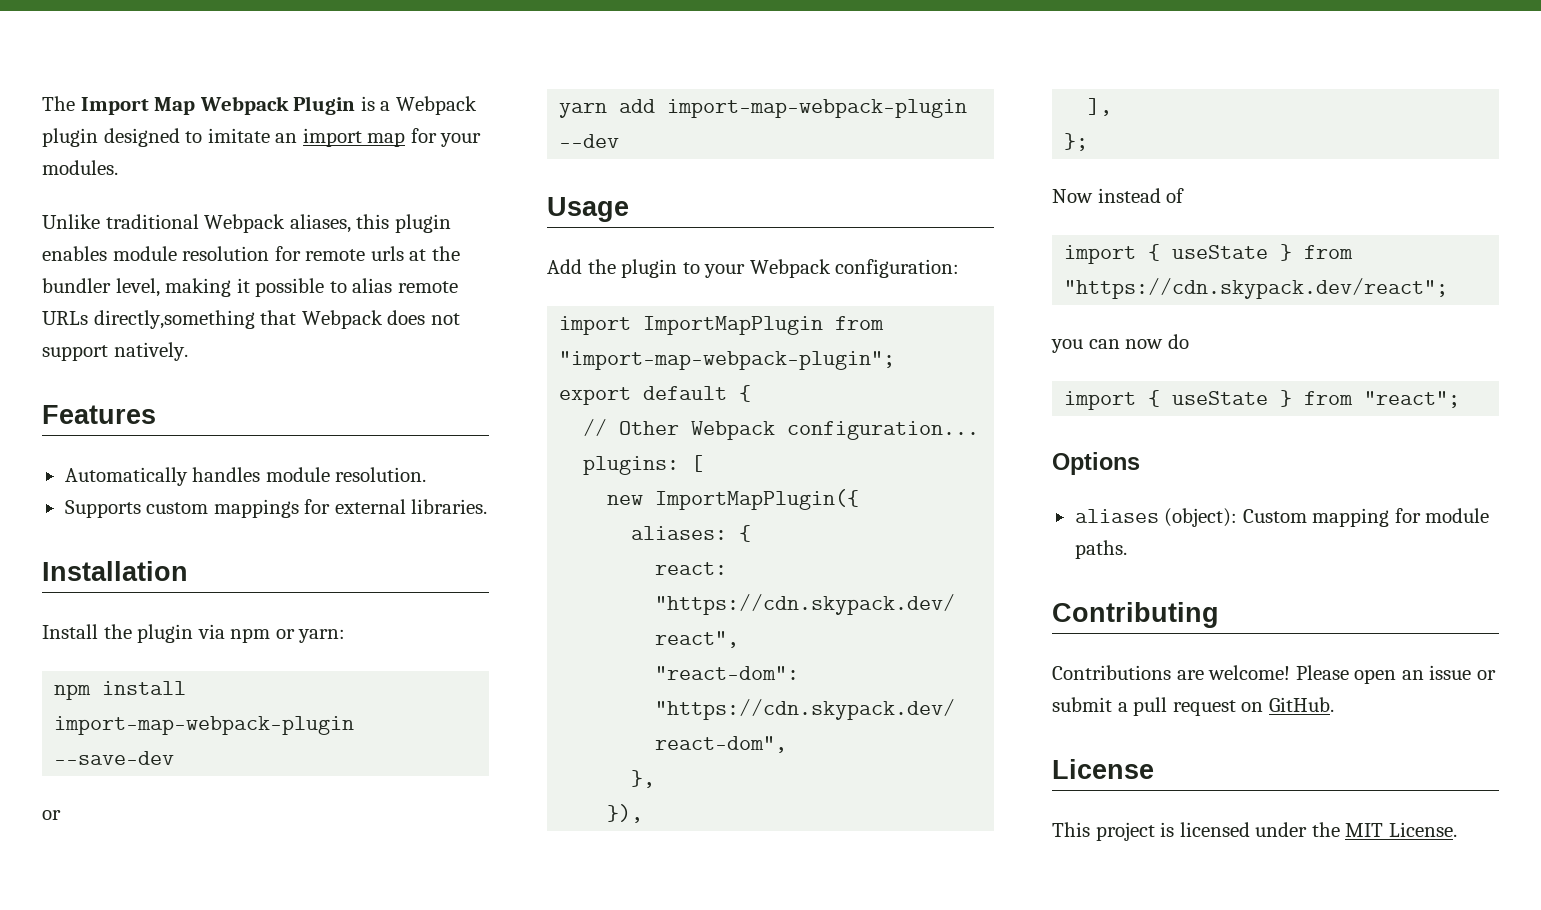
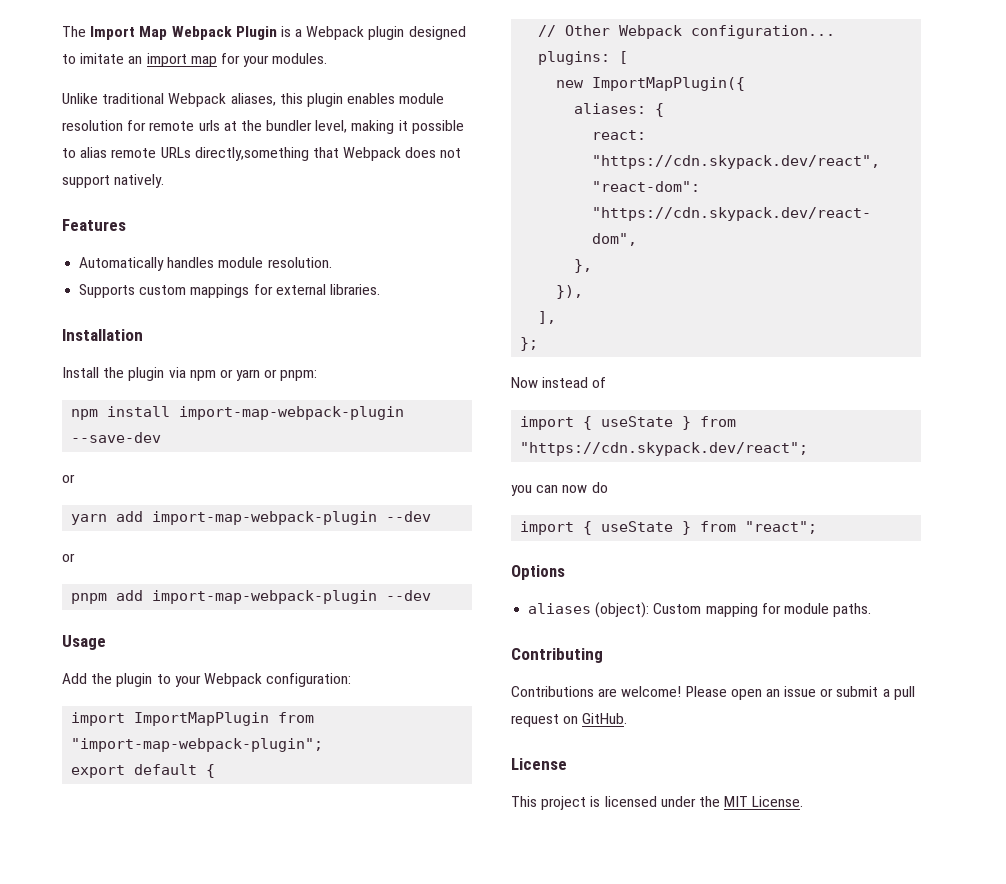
- Install the plugin via npm or yarn:
+ Install the plugin via npm or yarn or pnpm:
  yarn add import-map-webpack-plugin --dev
+ or
+ pnpm add import-map-webpack-plugin --dev

